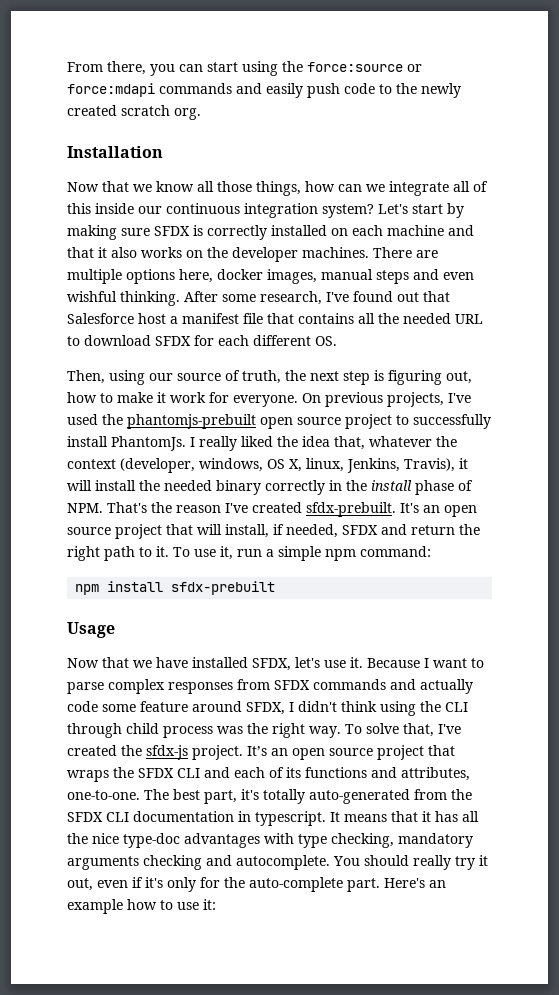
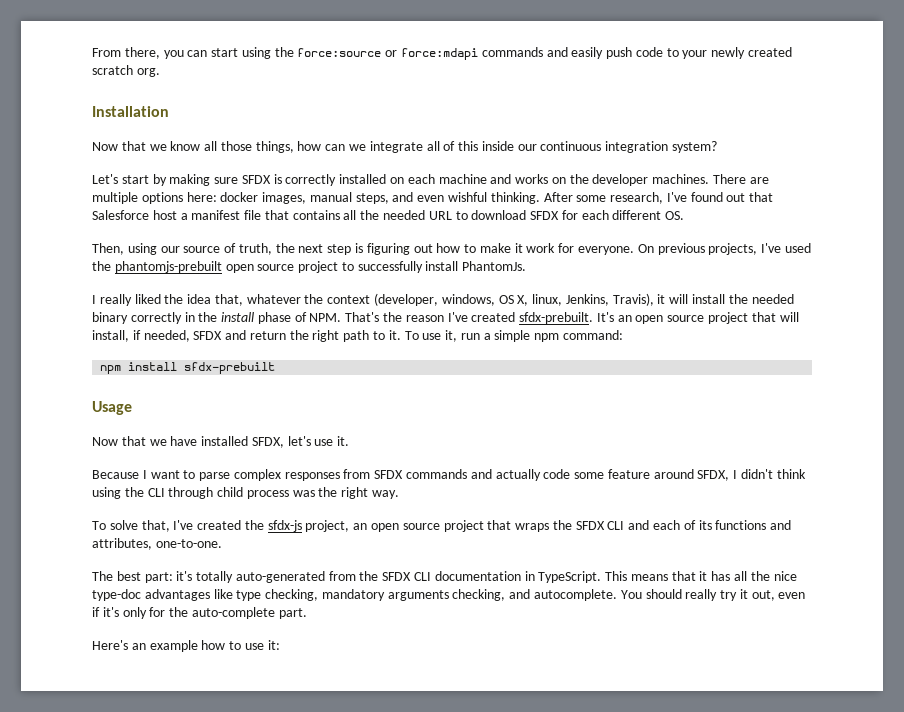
- From there, you can start using the force:source or force:mdapi commands and easily push code to the newly created scratch org.
+ From there, you can start using the force:source or force:mdapi commands and easily push code to your newly created scratch org.
- Now that we know all those things, how can we integrate all of this inside our continuous integration system? Let's start by making sure SFDX is correctly installed on each machine and that it also works on the developer machines.
+ Now that we know all those things, how can we integrate all of this inside our continuous integration system?
+ Let's start by making sure SFDX is correctly installed on each machine and works on the developer machines.
- There are multiple options here, docker images, manual steps and even wishful thinking.
+ There are multiple options here: docker images, manual steps, and even wishful thinking.
- Then, using our source of truth, the next step is figuring out, how to make it work for everyone.
+ Then, using our source of truth, the next step is figuring out how to make it work for everyone.
- On previous projects, I've used the phantomjs-prebuilt open source project to successfully install PhantomJs. I really liked the idea that, whatever the context (developer, windows, OS X, linux, Jenkins, Travis), it will install the needed binary correctly in the install phase of NPM. That's the reason I've created sfdx-prebuilt.
+ On previous projects, I've used the phantomjs-prebuilt open source project to successfully install PhantomJs.
+ I really liked the idea that, whatever the context (developer, windows, OS X, linux, Jenkins, Travis), it will install the needed binary correctly in the install phase of NPM. That's the reason I've created sfdx-prebuilt.
- Now that we have installed SFDX, let's use it. Because I want to parse complex responses from SFDX commands and actually code some feature around SFDX, I didn't think using the CLI through child process was the right way. To solve that, I've created the sfdx-js project. It’s an open source project that wraps the SFDX CLI and each of its functions and attributes, one-to-one. The best part, it's totally auto-generated from the SFDX CLI documentation in typescript. It means that it has all the nice type-doc advantages with type checking, mandatory arguments checking and autocomplete.
+ Now that we have installed SFDX, let's use it.
+ Because I want to parse complex responses from SFDX commands and actually code some feature around SFDX, I didn't think using the CLI through child process was the right way.
+ To solve that, I've created the sfdx-js project, an open source project that wraps the SFDX CLI and each of its functions and attributes, one-to-one.
+ The best part: it's totally auto-generated from the SFDX CLI documentation in TypeScript. This means that it has all the nice type-doc advantages like type checking, mandatory arguments checking, and autocomplete.
- You should really try it out, even if it's only for the auto-complete part. Here's an example how to use it:
+ You should really try it out, even if it's only for the auto-complete part.
+ Here's an example how to use it:

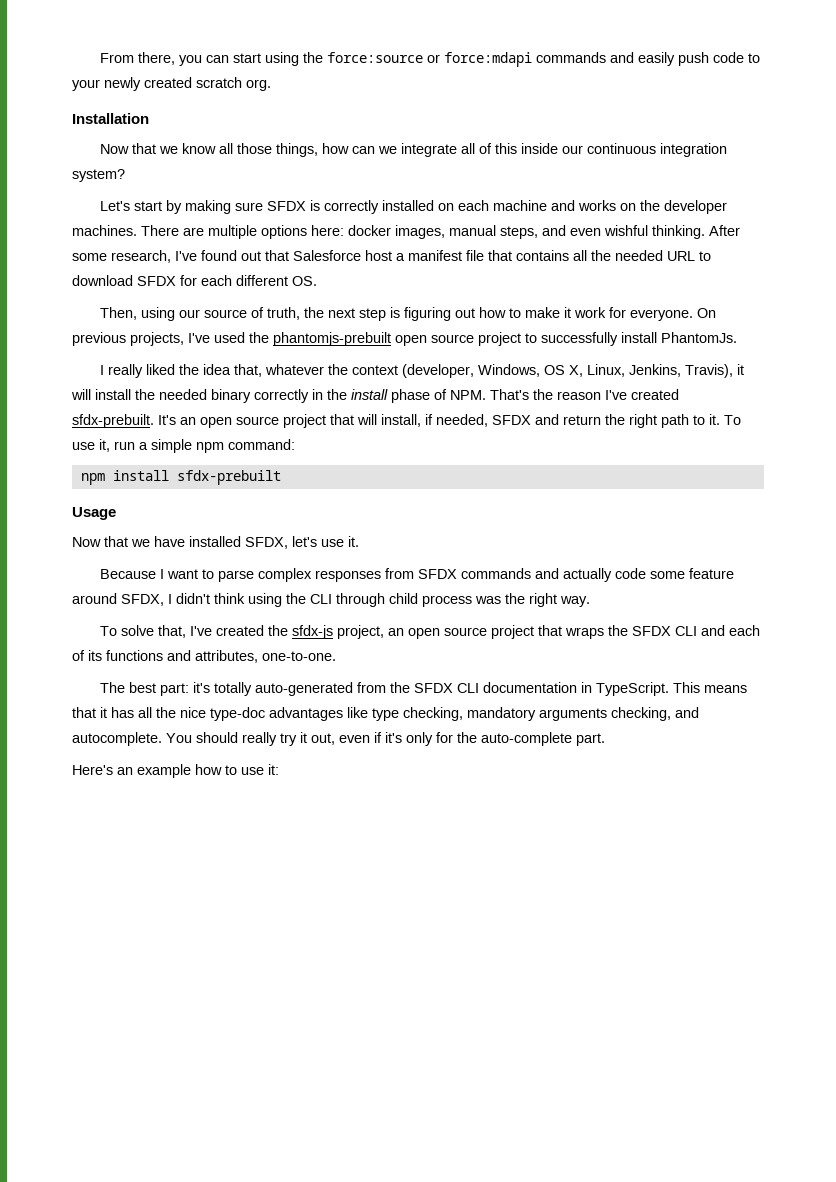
- I really liked the idea that, whatever the context (developer, windows, OS X, linux, Jenkins, Travis), it will install the needed binary correctly in the install phase of NPM. That's the reason I've created sfdx-prebuilt.
+ I really liked the idea that, whatever the context (developer, Windows, OS X, Linux, Jenkins, Travis), it will install the needed binary correctly in the install phase of NPM. That's the reason I've created sfdx-prebuilt.

